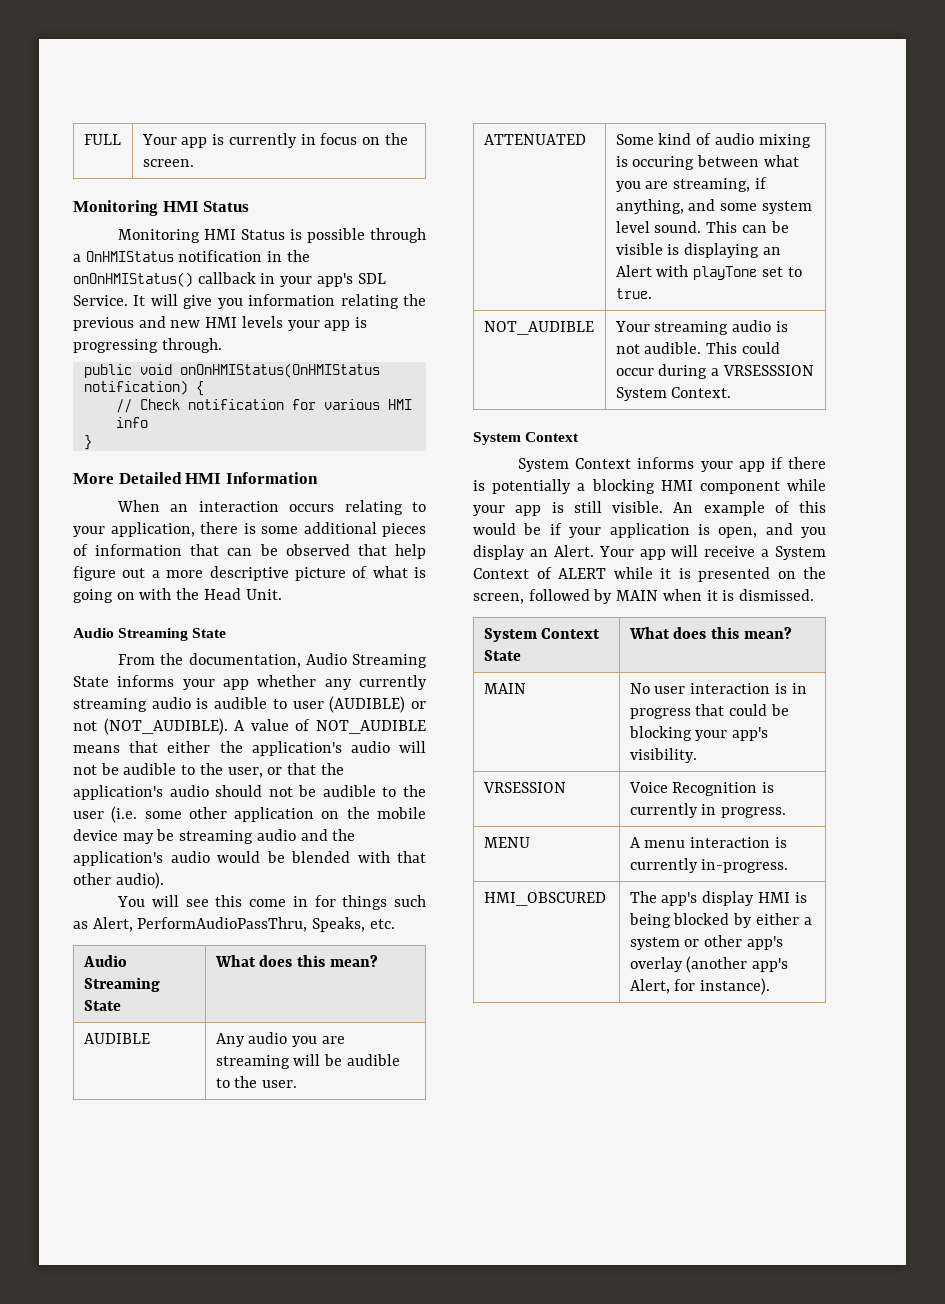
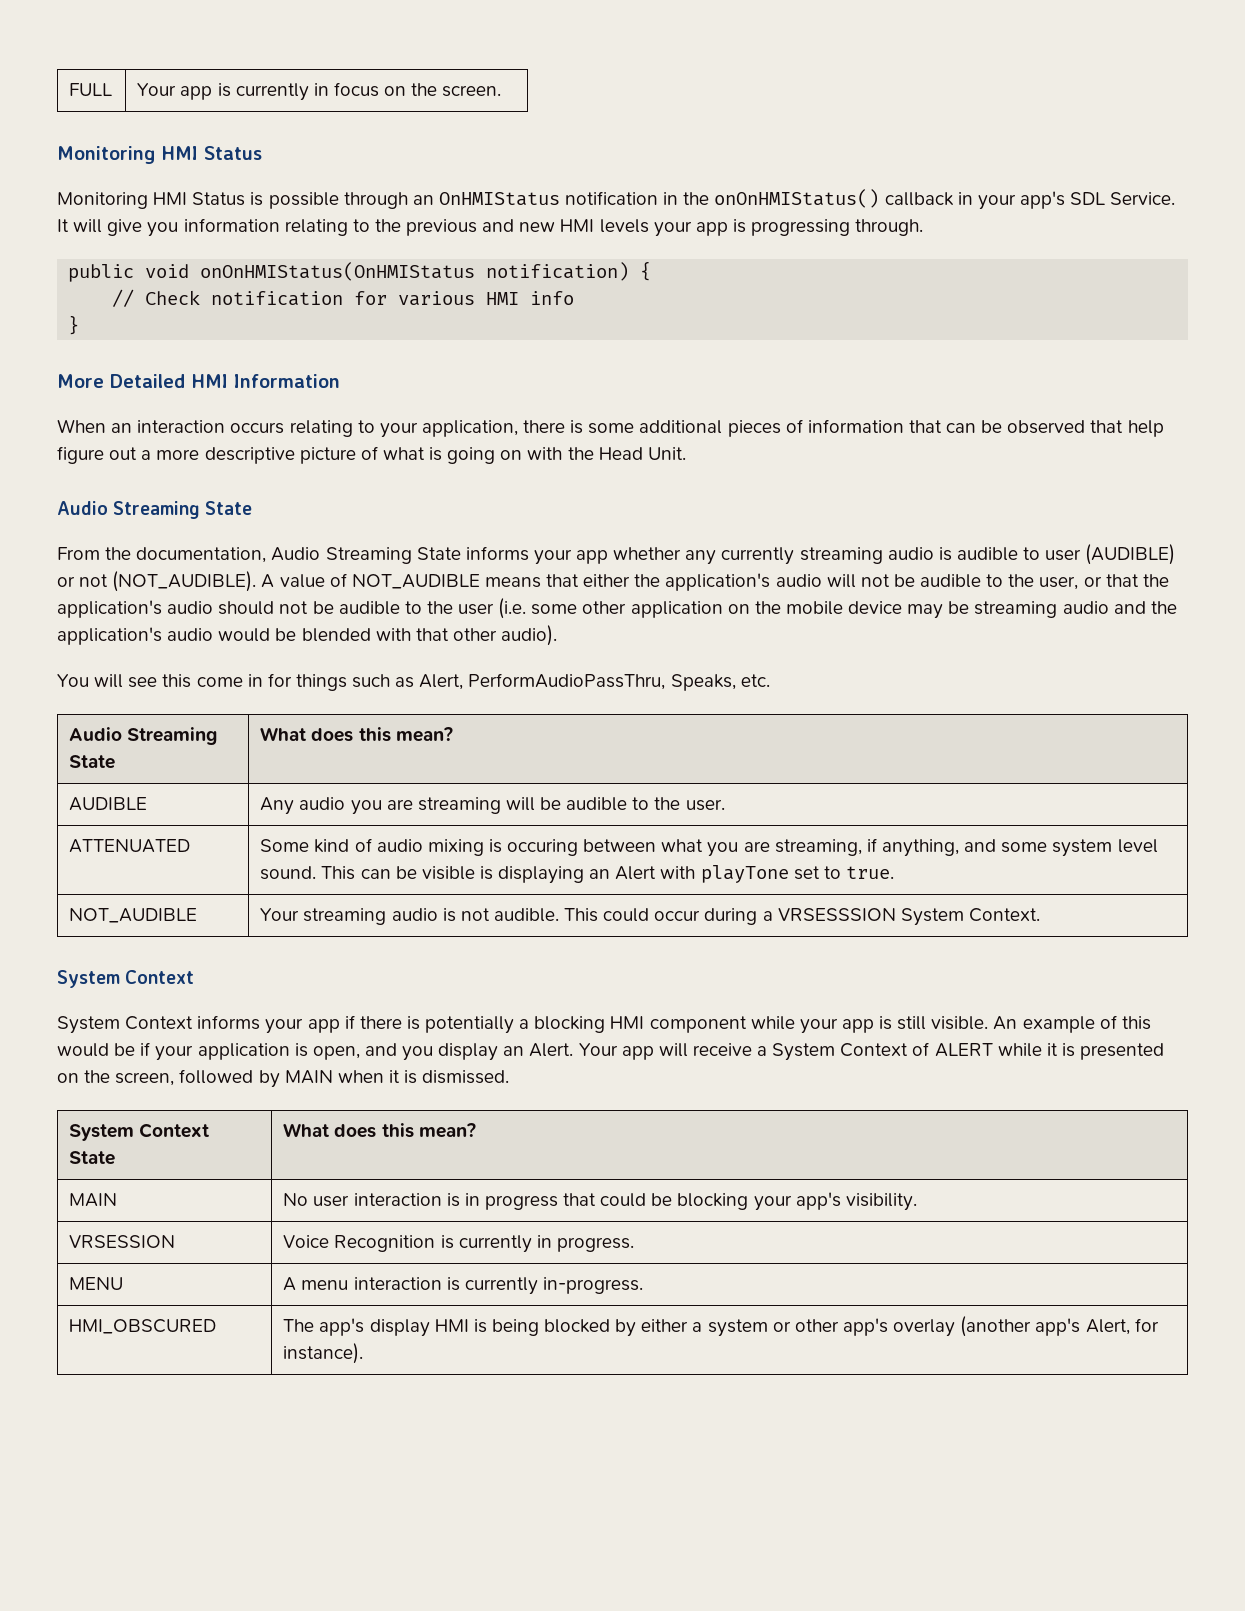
- Monitoring HMI Status is possible through a OnHMIStatus notification in the onOnHMIStatus() callback in your app's SDL Service.
+ Monitoring HMI Status is possible through an OnHMIStatus notification in the onOnHMIStatus() callback in your app's SDL Service.
- It will give you information relating the previous and new HMI levels your app is progressing through.
+ It will give you information relating to the previous and new HMI levels your app is progressing through.

